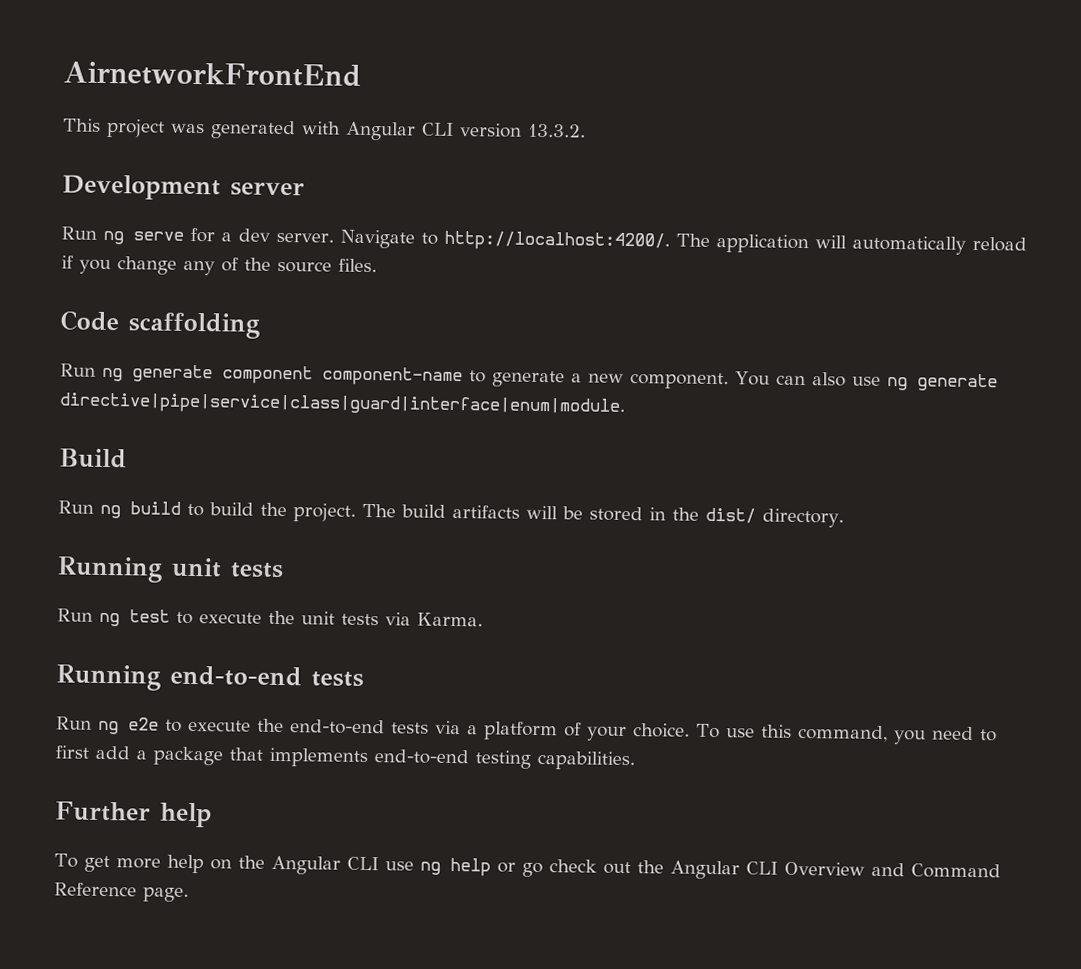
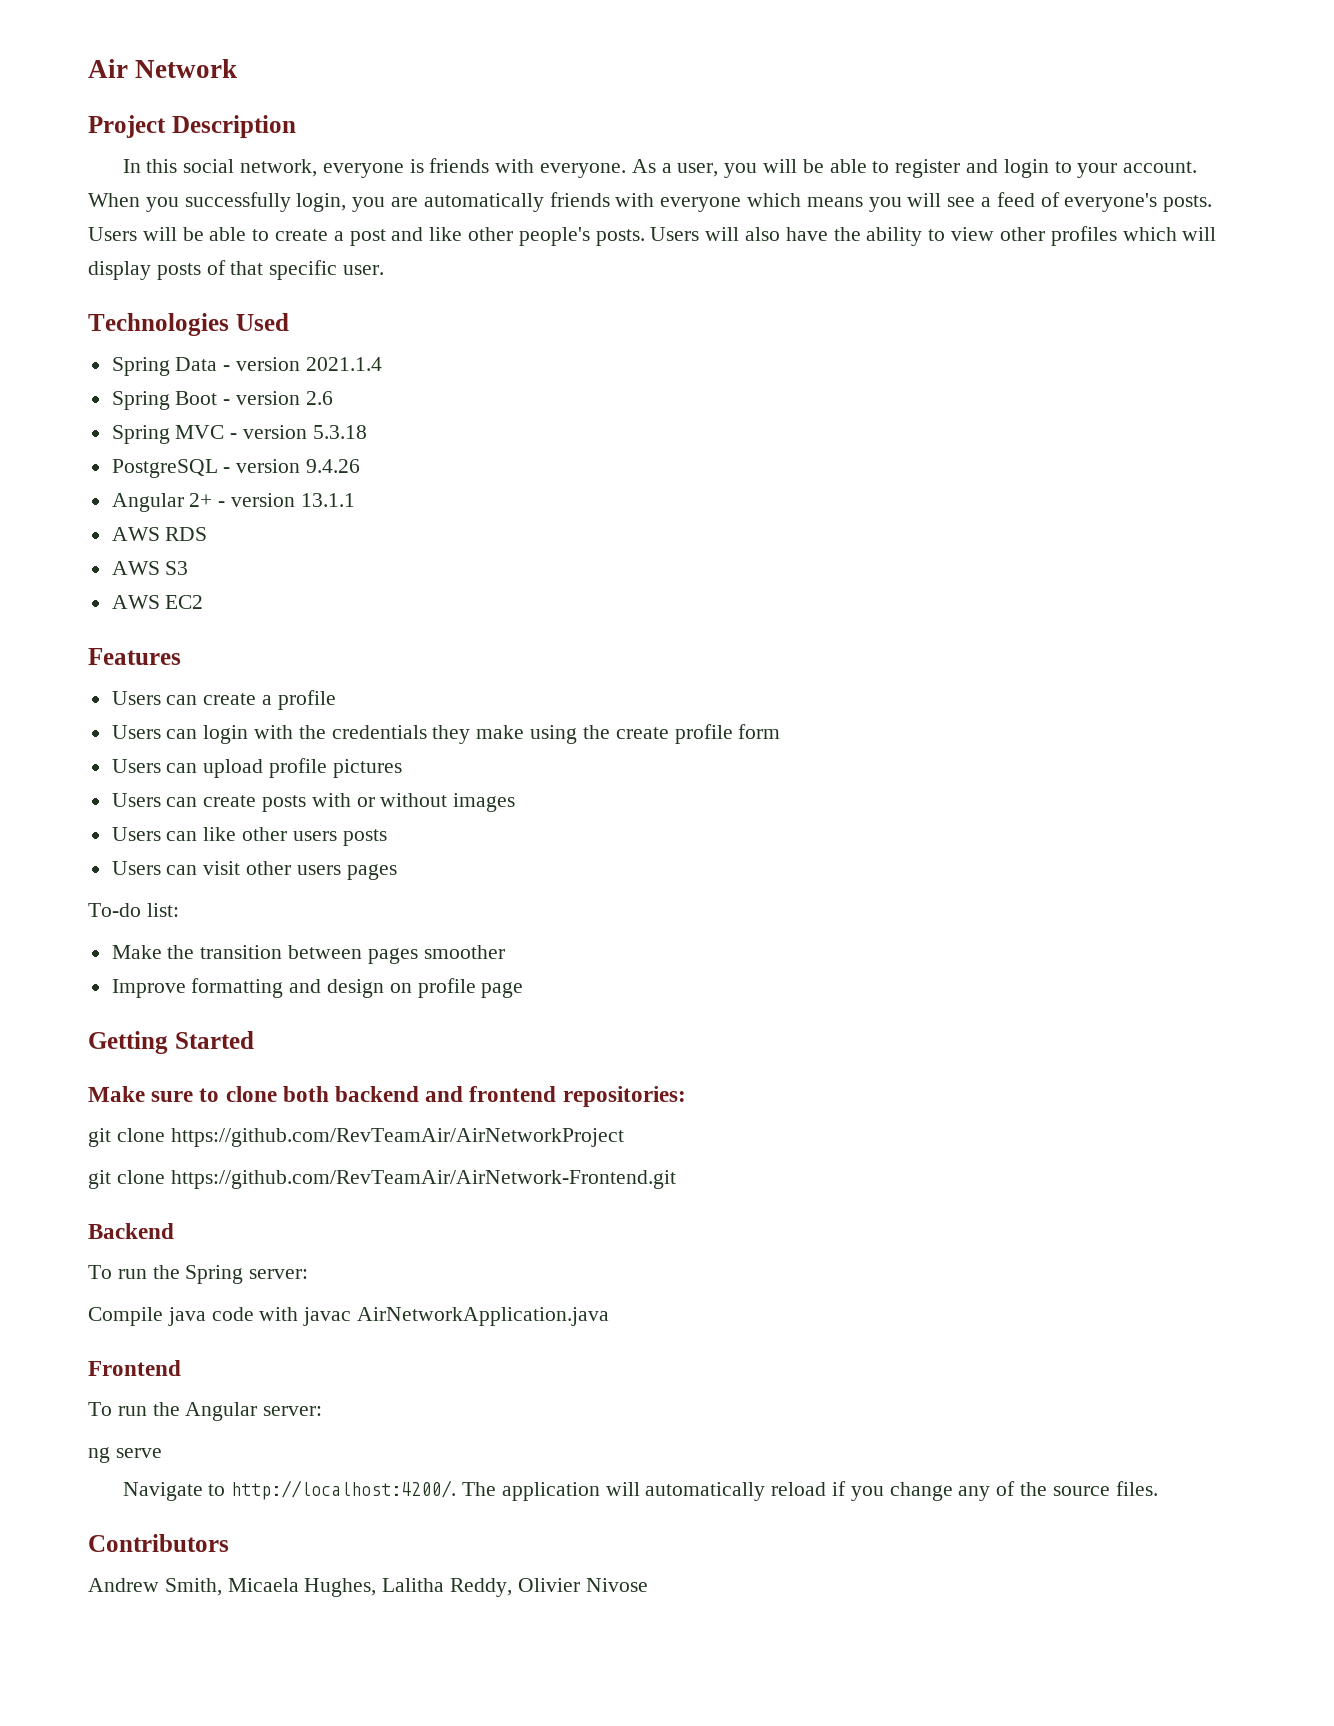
- AirnetworkFrontEnd
- This project was generated with Angular CLI version 13.3.2.
- Development server
- Run ng serve for a dev server. Navigate to http://localhost:4200/.
+ Air Network
+ Project Description
+ In this social network, everyone is friends with everyone. As a user, you will be able to register and login to your account. When you successfully login, you are automatically friends with everyone which means you will see a feed of everyone's posts. Users will be able to create a post and like other people's posts. Users will also have the ability to view other profiles which will display posts of that specific user.
+ Technologies Used
+ Spring Data - version 2021.1.4
+ Spring Boot - version 2.6
+ Spring MVC - version 5.3.18
+ PostgreSQL - version 9.4.26
+ Angular 2+ - version 13.1.1
+ AWS RDS
+ AWS S3
+ AWS EC2
+ Features
+ Users can create a profile
+ Users can login with the credentials they make using the create profile form
+ Users can upload profile pictures
+ Users can create posts with or without images
+ Users can like other users posts
+ Users can visit other users pages
+ To-do list:
+ Make the transition between pages smoother
+ Improve formatting and design on profile page
+ Getting Started
+ Make sure to clone both backend and frontend repositories:
+ git clone https://github.com/RevTeamAir/AirNetworkProject
+ git clone https://github.com/RevTeamAir/AirNetwork-Frontend.git
+ Backend
+ To run the Spring server:
+ Compile java code with javac AirNetworkApplication.java
+ Frontend
+ To run the Angular server:
+ ng serve
+ Navigate to http://localhost:4200/.
- Code scaffolding
- Run ng generate component component-name to generate a new component. You can also use ng generate directive|pipe|service|class|guard|interface|enum|module.
- Build
- Run ng build to build the project. The build artifacts will be stored in the dist/ directory.
- Running unit tests
- Run ng test to execute the unit tests via Karma.
- Running end-to-end tests
- Run ng e2e to execute the end-to-end tests via a platform of your choice. To use this command, you need to first add a package that implements end-to-end testing capabilities.
- Further help
- To get more help on the Angular CLI use ng help or go check out the Angular CLI Overview and Command Reference page.
+ Contributors
+ Andrew Smith, Micaela Hughes, Lalitha Reddy, Olivier Nivose

